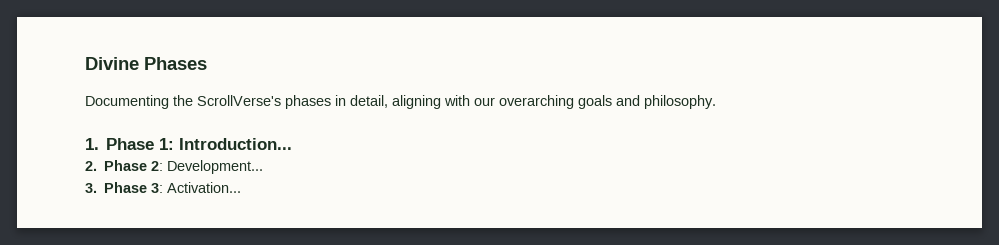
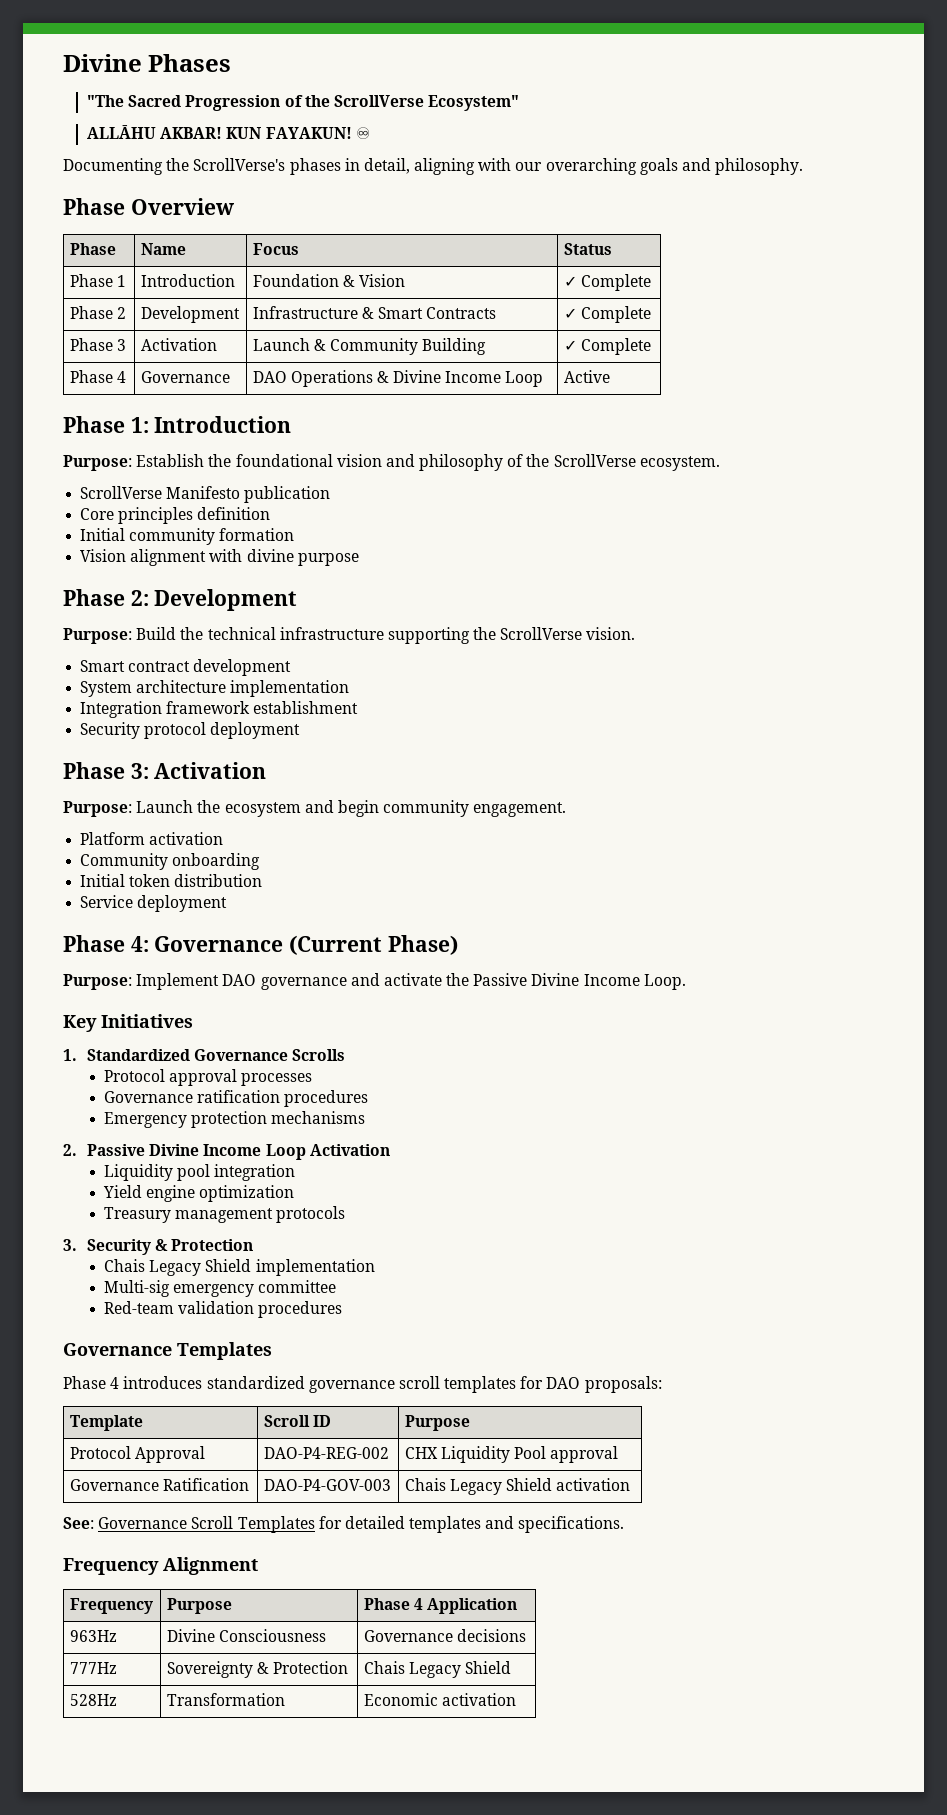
+ "The Sacred Progression of the ScrollVerse Ecosystem"
+ ALLĀHU AKBAR! KUN FAYAKUN! ♾
- 1. Phase 1: Introduction...
- 2. Phase 2: Development...
- 3. Phase 3: Activation...
+ Phase Overview
+ Phase | Name | Focus | Status
+ Phase 1 | Introduction | Foundation & Vision | ✓ Complete
+ Phase 2 | Development | Infrastructure & Smart Contracts | ✓ Complete
+ Phase 3 | Activation | Launch & Community Building | ✓ Complete
+ Phase 4 | Governance | DAO Operations & Divine Income Loop | Active
+ Phase 1: Introduction
+ Purpose: Establish the foundational vision and philosophy of the ScrollVerse ecosystem.
+ ScrollVerse Manifesto publication
+ Core principles definition
+ Initial community formation
+ Vision alignment with divine purpose
+ Phase 2: Development
+ Purpose: Build the technical infrastructure supporting the ScrollVerse vision.
+ Smart contract development
+ System architecture implementation
+ Integration framework establishment
+ Security protocol deployment
+ Phase 3: Activation
+ Purpose: Launch the ecosystem and begin community engagement.
+ Platform activation
+ Community onboarding
+ Initial token distribution
+ Service deployment
+ Phase 4: Governance (Current Phase)
+ Purpose: Implement DAO governance and activate the Passive Divine Income Loop.
+ Key Initiatives
+ 1. Standardized Governance Scrolls
+ Protocol approval processes
+ Governance ratification procedures
+ Emergency protection mechanisms
+ 2. Passive Divine Income Loop Activation
+ Liquidity pool integration
+ Yield engine optimization
+ Treasury management protocols
+ 3. Security & Protection
+ Chais Legacy Shield implementation
+ Multi-sig emergency committee
+ Red-team validation procedures
+ Governance Templates
+ Phase 4 introduces standardized governance scroll templates for DAO proposals:
+ Template | Scroll ID | Purpose
+ Protocol Approval | DAO-P4-REG-002 | CHX Liquidity Pool approval
+ Governance Ratification | DAO-P4-GOV-003 | Chais Legacy Shield activation
+ See: Governance Scroll Templates for detailed templates and specifications.
+ Frequency Alignment
+ Frequency | Purpose | Phase 4 Application
+ 963Hz | Divine Consciousness | Governance decisions
+ 777Hz | Sovereignty & Protection | Chais Legacy Shield
+ 528Hz | Transformation | Economic activation

